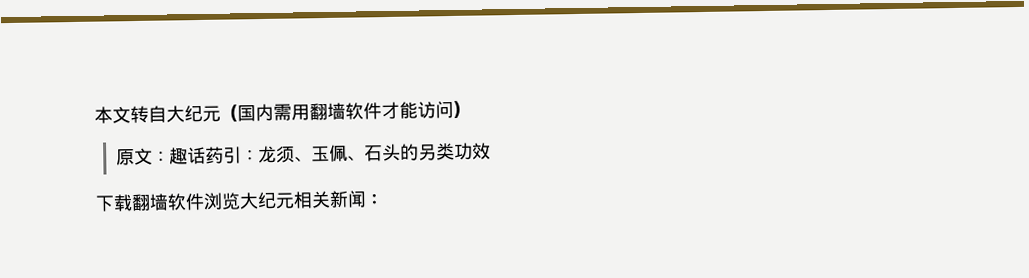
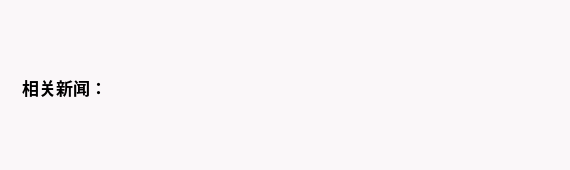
- 本文转自大纪元（国内需用翻墙软件才能访问）
- 原文：趣话药引：龙须、玉佩、石头的另类功效
- 下载翻墙软件浏览大纪元相关新闻：
+ 相关新闻：

